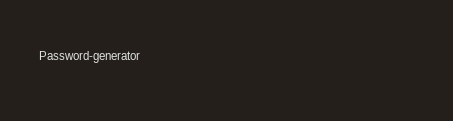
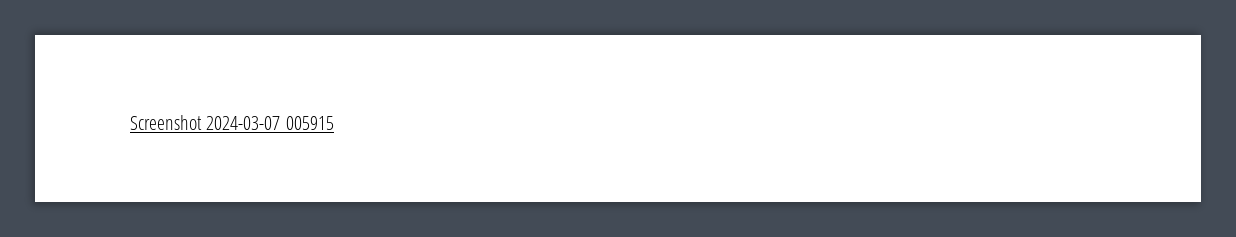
- Password-generator
+ Screenshot 2024-03-07 005915

